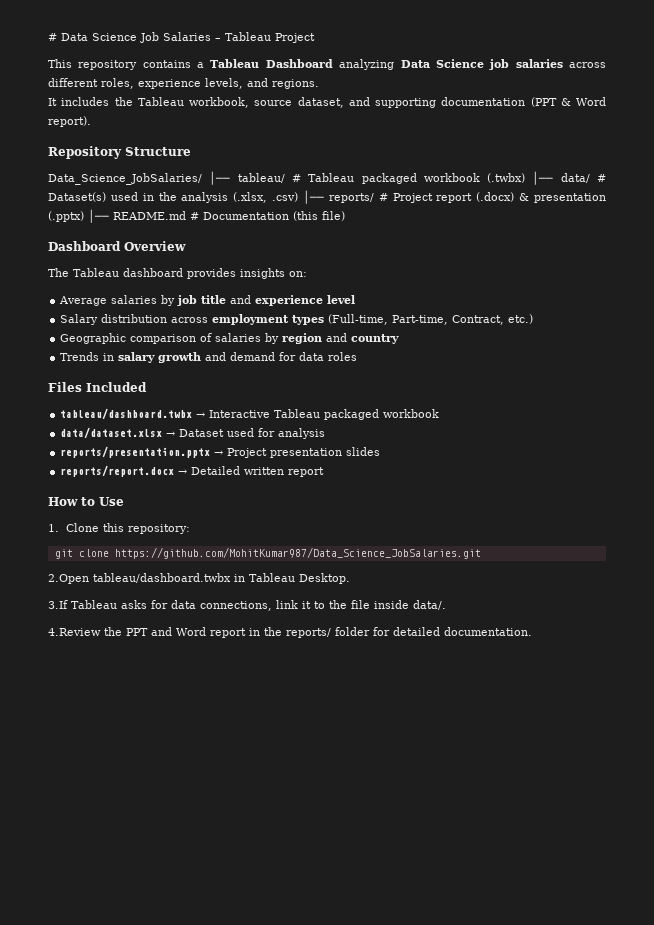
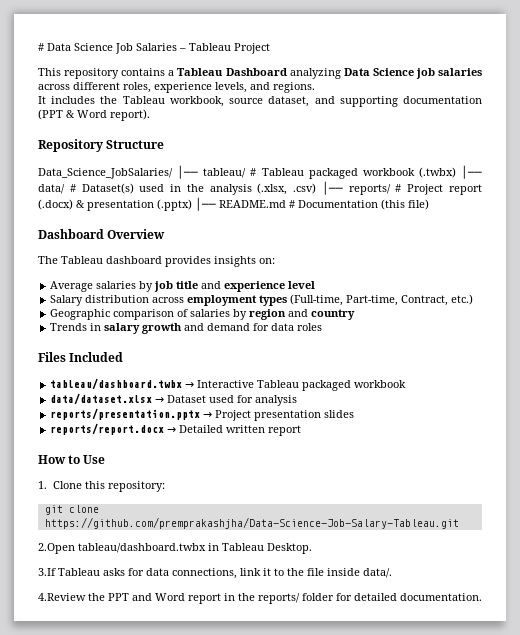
- git clone https://github.com/MohitKumar987/Data_Science_JobSalaries.git
+ git clone https://github.com/premprakashjha/Data-Science-Job-Salary-Tableau.git

